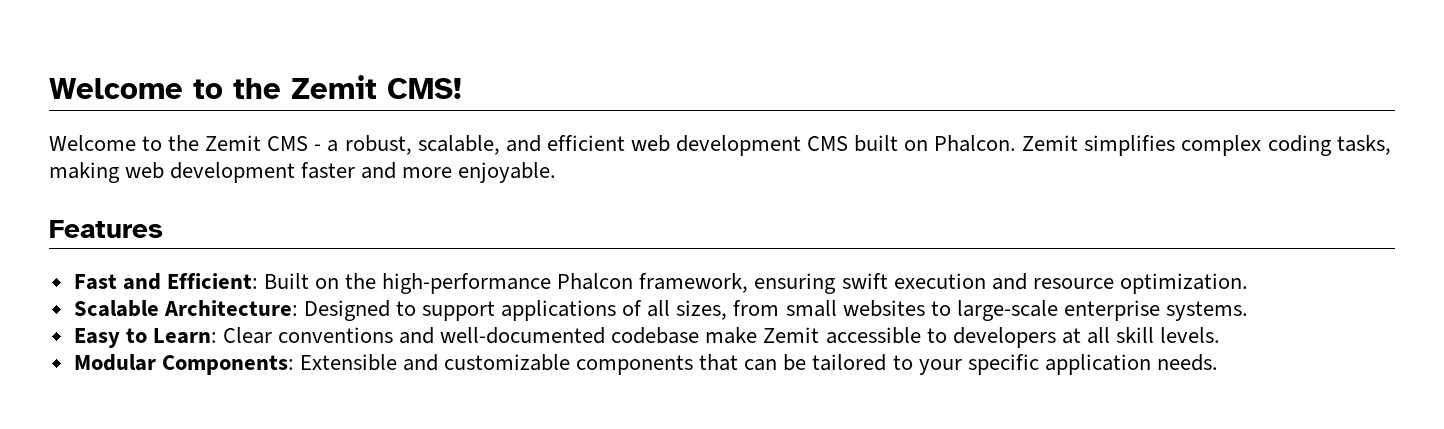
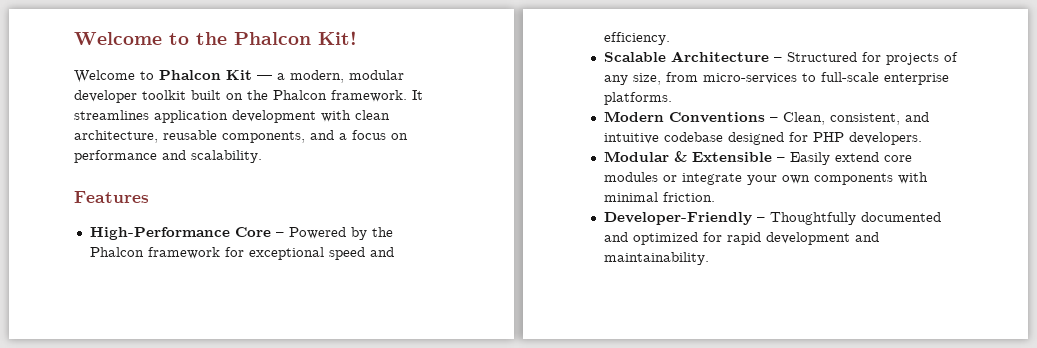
- Welcome to the Zemit CMS!
- Welcome to the Zemit CMS - a robust, scalable, and efficient web development CMS built on Phalcon. Zemit simplifies complex coding tasks, making web development faster and more enjoyable.
+ Welcome to the Phalcon Kit!
+ Welcome to Phalcon Kit — a modern, modular developer toolkit built on the Phalcon framework. It streamlines application development with clean architecture, reusable components, and a focus on performance and scalability.
  Features
- Fast and Efficient: Built on the high-performance Phalcon framework, ensuring swift execution and resource optimization.
- Scalable Architecture: Designed to support applications of all sizes, from small websites to large-scale enterprise systems.
- Easy to Learn: Clear conventions and well-documented codebase make Zemit accessible to developers at all skill levels.
- Modular Components: Extensible and customizable components that can be tailored to your specific application needs.
+ High-Performance Core – Powered by the Phalcon framework for exceptional speed and efficiency.
+ Scalable Architecture – Structured for projects of any size, from micro-services to full-scale enterprise platforms.
+ Modern Conventions – Clean, consistent, and intuitive codebase designed for PHP developers.
+ Modular & Extensible – Easily extend core modules or integrate your own components with minimal friction.
+ Developer-Friendly – Thoughtfully documented and optimized for rapid development and maintainability.

